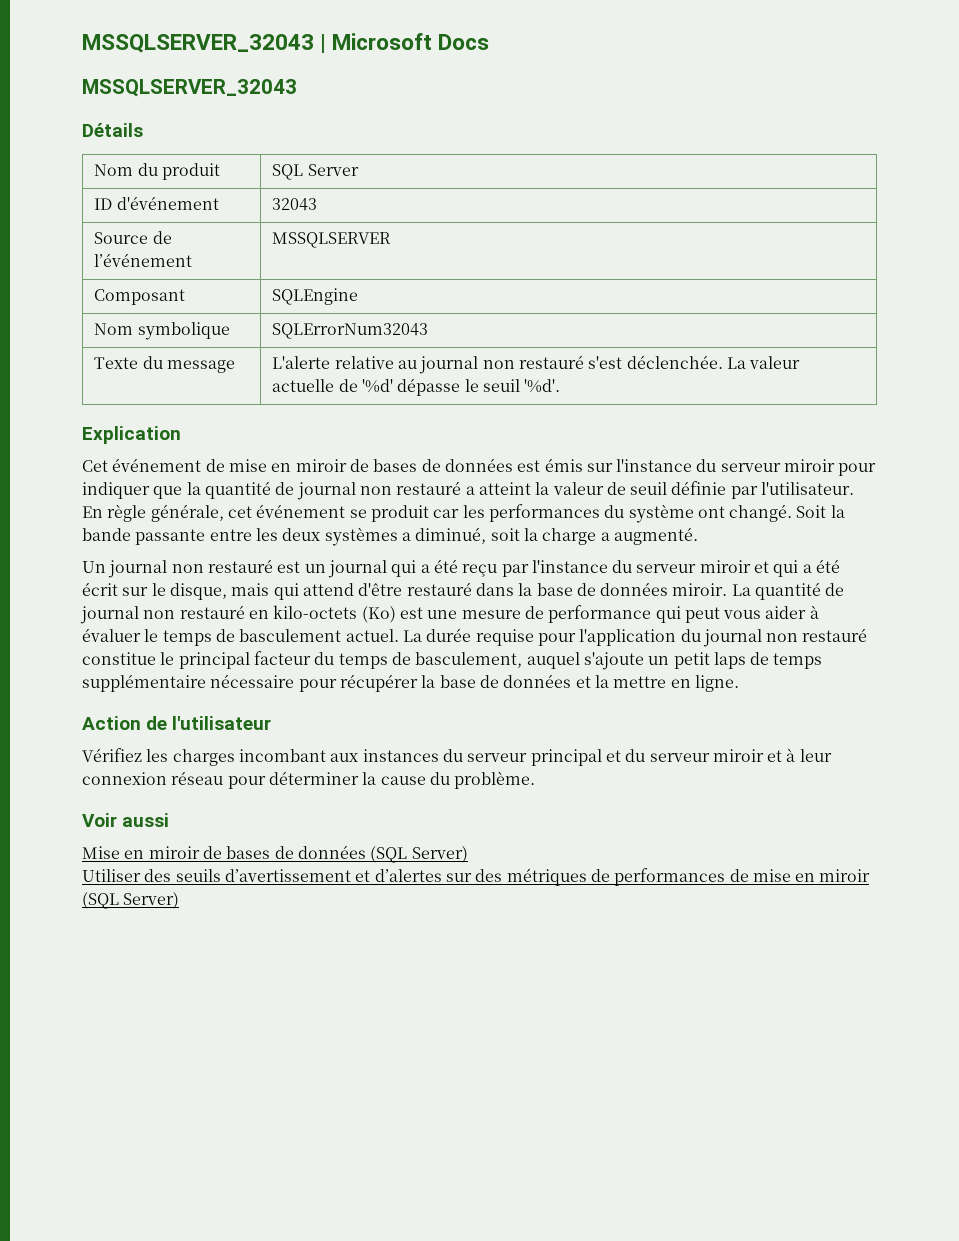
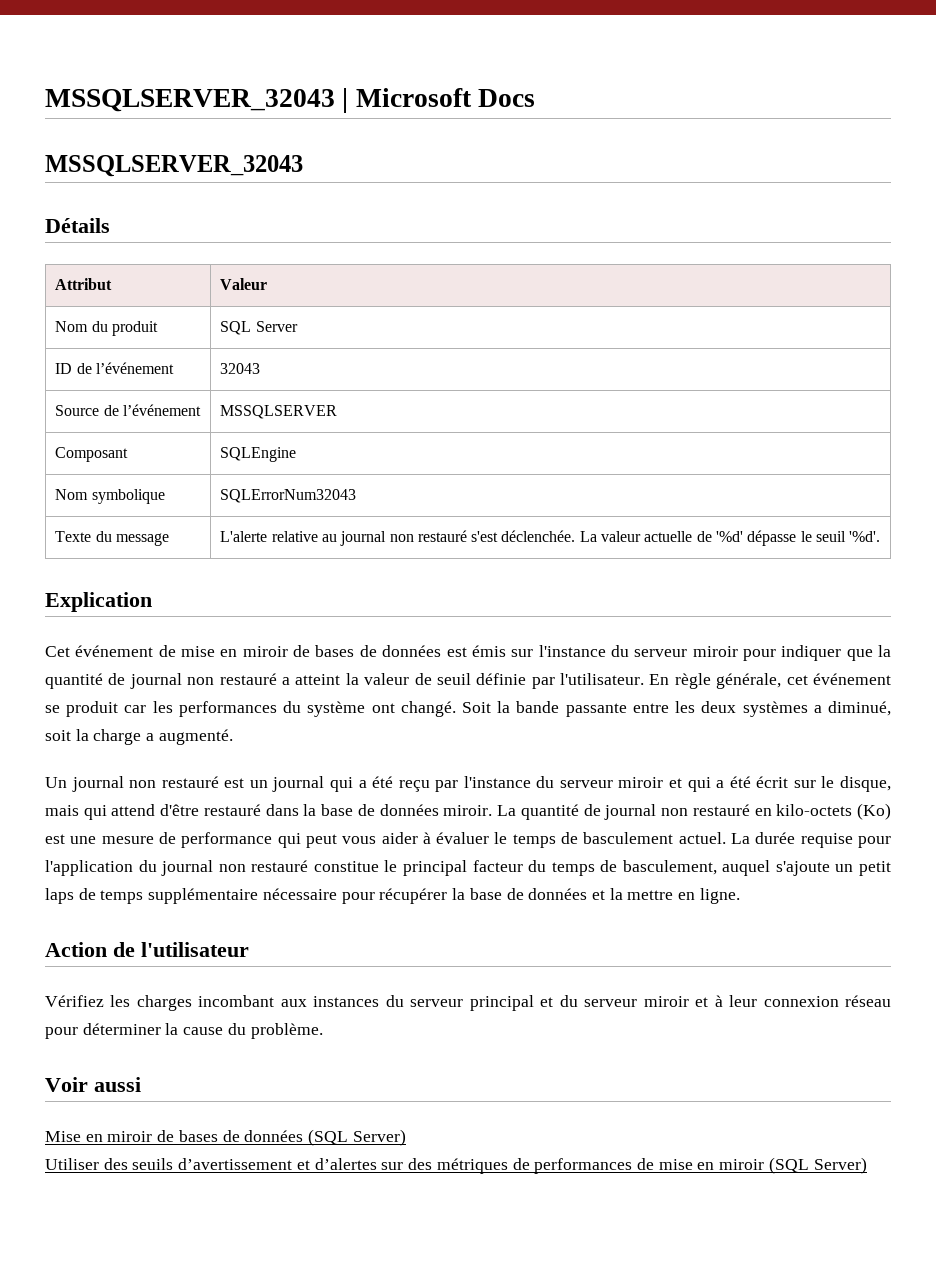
+ Attribut | Valeur
- ID d'événement | 32043
+ ID de l’événement | 32043

